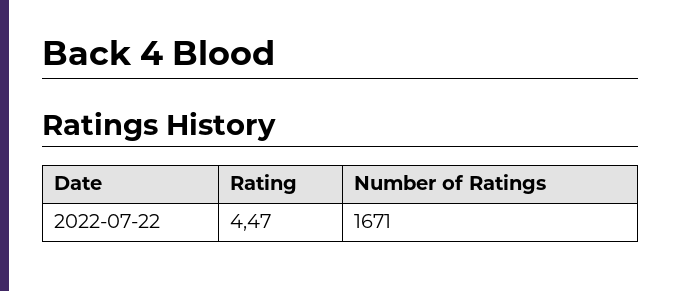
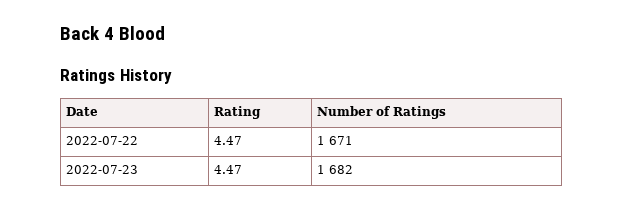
- 2022-07-22 | 4,47 | 1671
+ 2022-07-22 | 4.47 | 1 671
+ 2022-07-23 | 4.47 | 1 682

